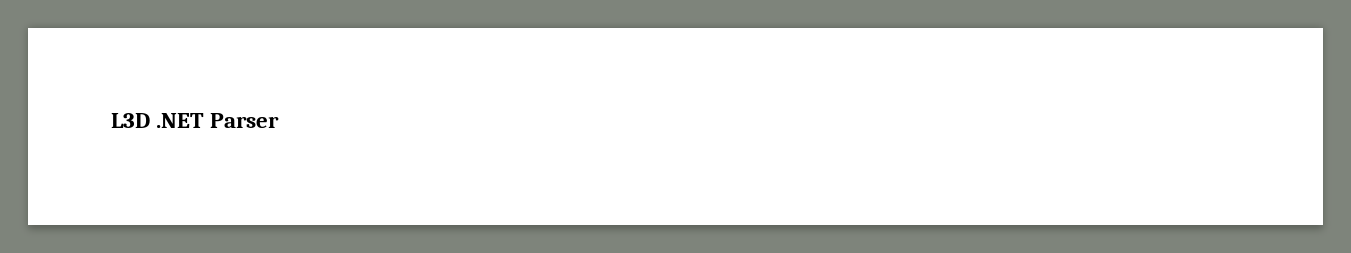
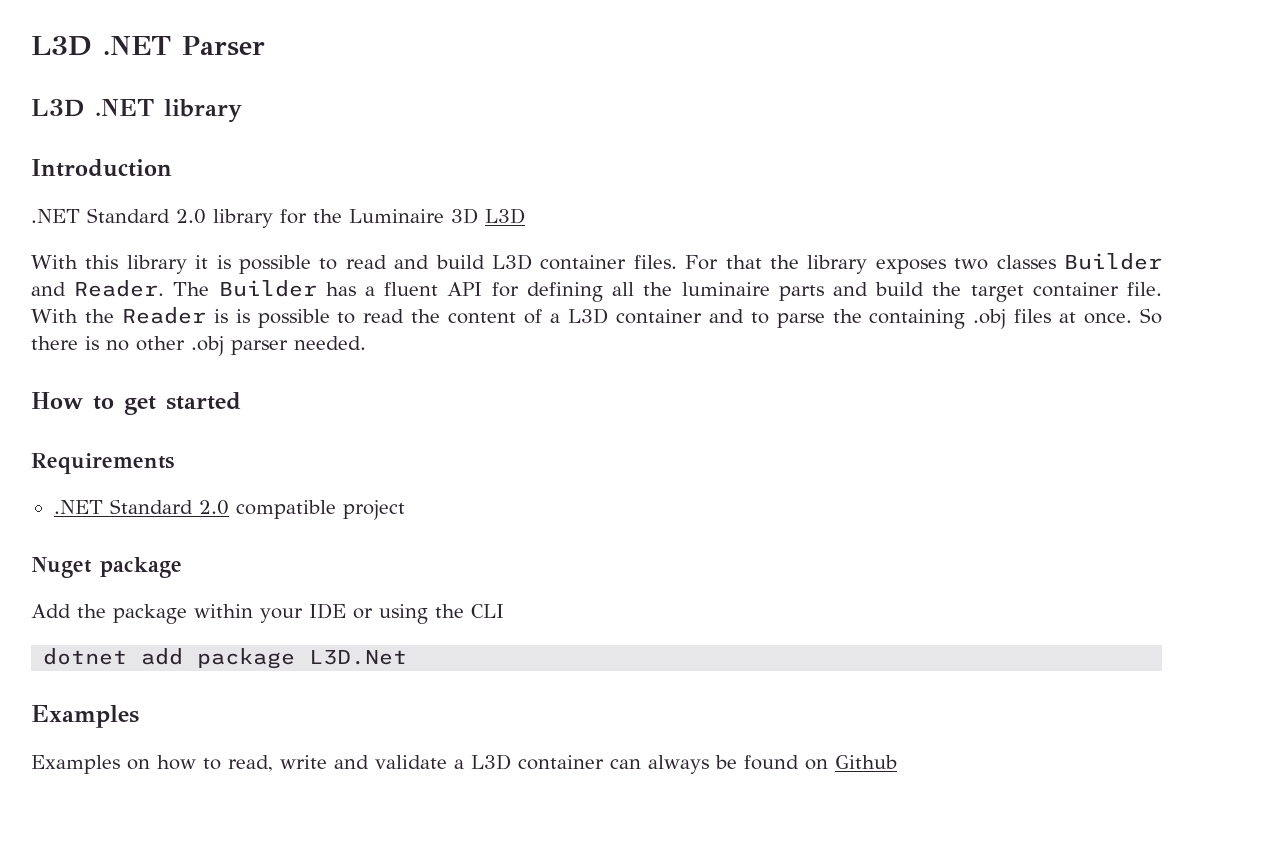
+ L3D .NET library
+ Introduction
+ .NET Standard 2.0 library for the Luminaire 3D L3D
+ With this library it is possible to read and build L3D container files. For that the library exposes two classes Builder and Reader. The Builder has a fluent API for defining all the luminaire parts and build the target container file. With the Reader is is possible to read the content of a L3D container and to parse the containing .obj files at once. So there is no other .obj parser needed.
+ How to get started
+ Requirements
+ .NET Standard 2.0 compatible project
+ Nuget package
+ Add the package within your IDE or using the CLI
+ dotnet add package L3D.Net
+ Examples
+ Examples on how to read, write and validate a L3D container can always be found on Github

